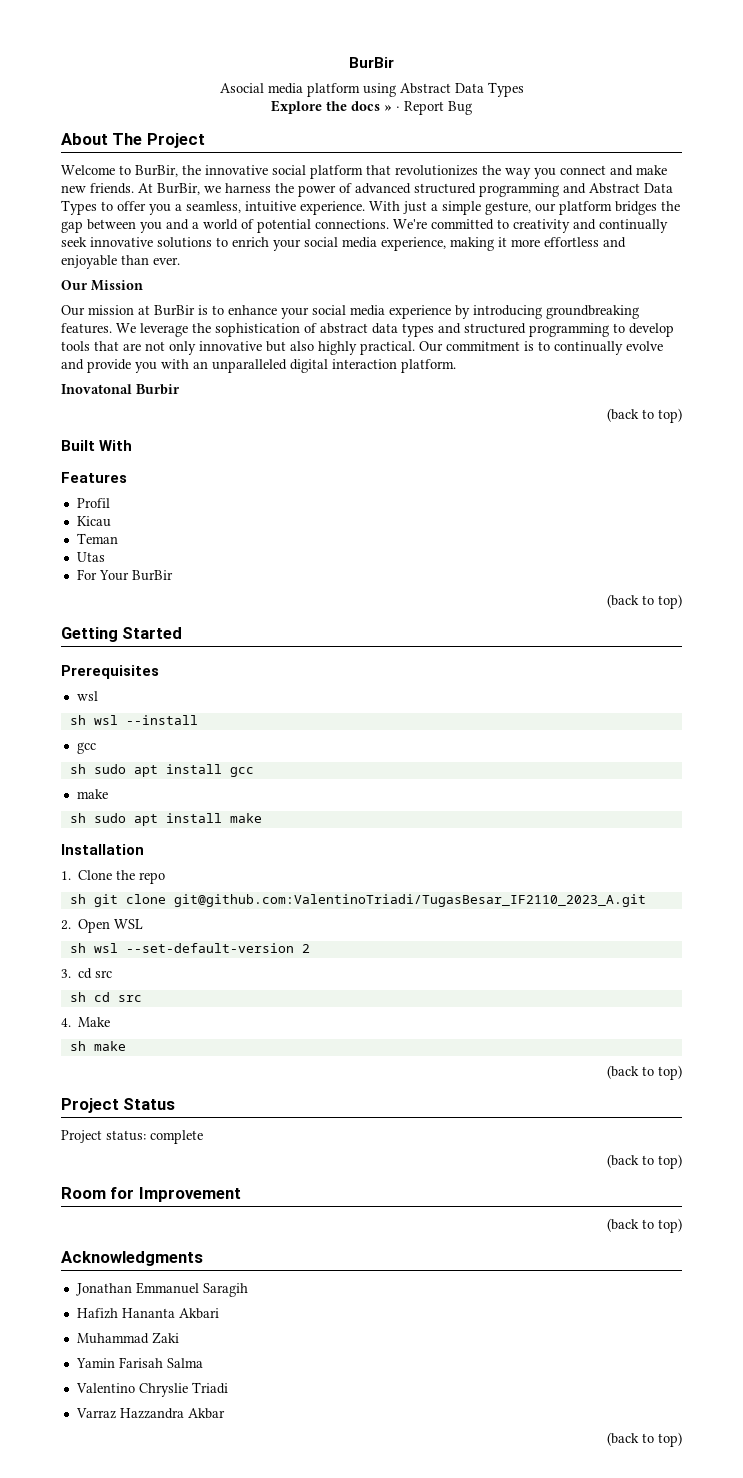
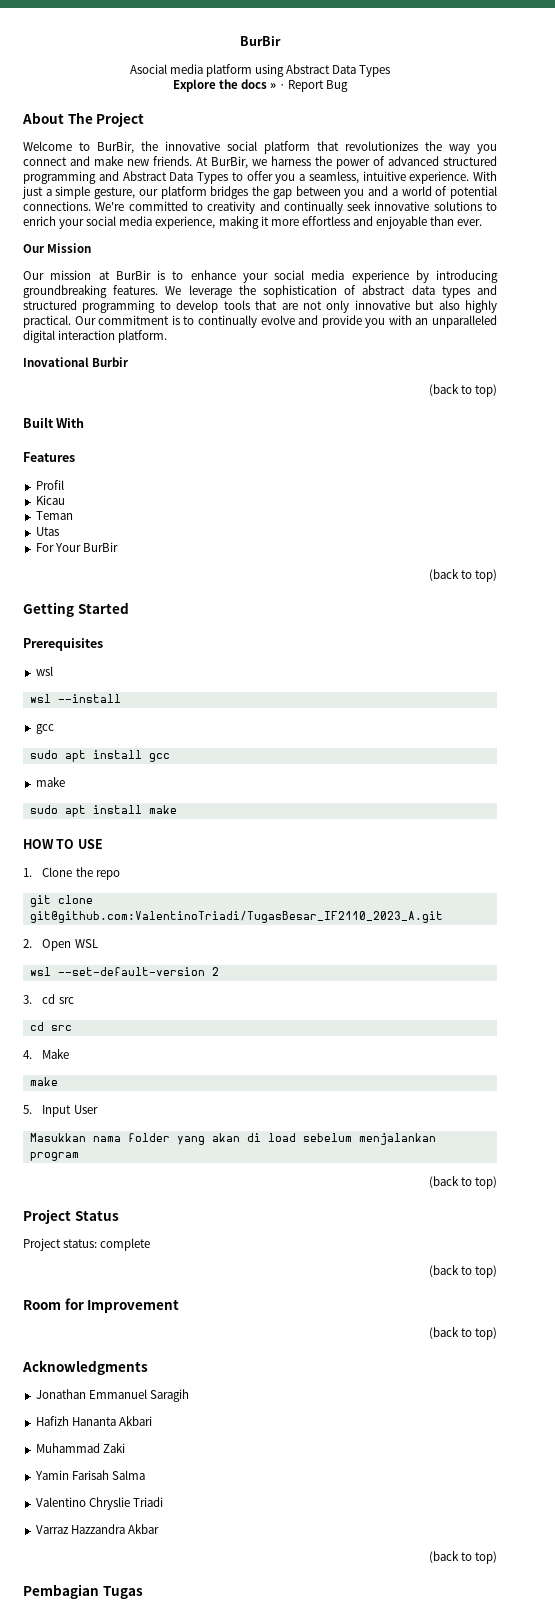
- Inovatonal Burbir
+ Inovational Burbir
- sh wsl --install
+ wsl --install
- sh sudo apt install gcc
+ sudo apt install gcc
- sh sudo apt install make
+ sudo apt install make
- Installation
+ HOW TO USE
- sh git clone git@github.com:ValentinoTriadi/TugasBesar_IF2110_2023_A.git
+ git clone git@github.com:ValentinoTriadi/TugasBesar_IF2110_2023_A.git
- sh wsl --set-default-version 2
+ wsl --set-default-version 2
  3. cd src
- sh cd src
+ cd src
  4. Make
- sh make
+ make
+ 5. Input User
+ Masukkan nama folder yang akan di load sebelum menjalankan program
+ Pembagian Tugas

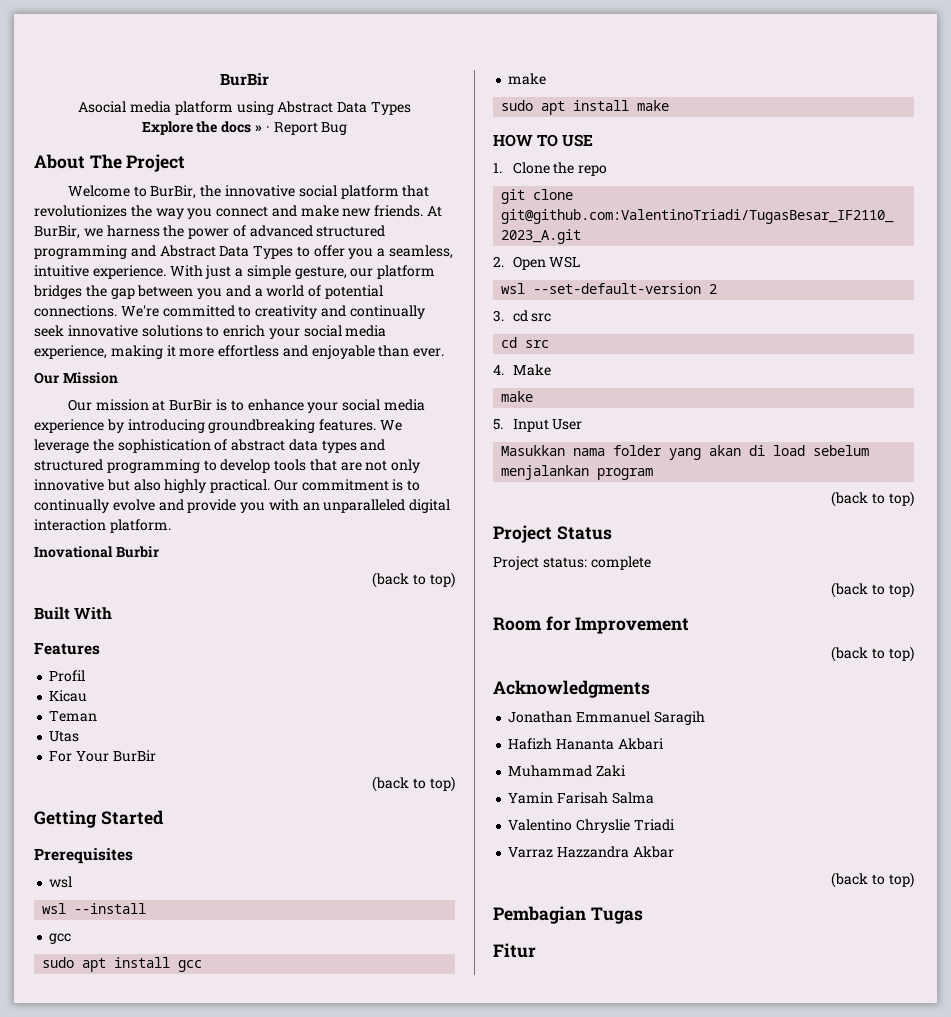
+ Fitur

